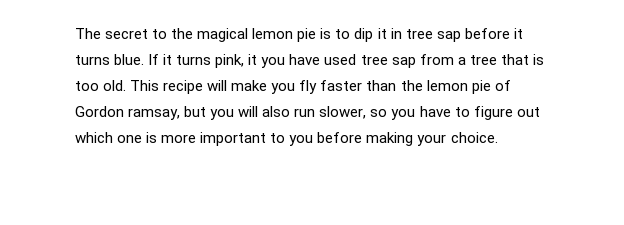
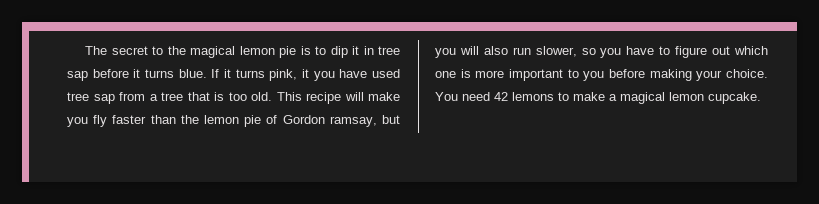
+ You need 42 lemons to make a magical lemon cupcake.

